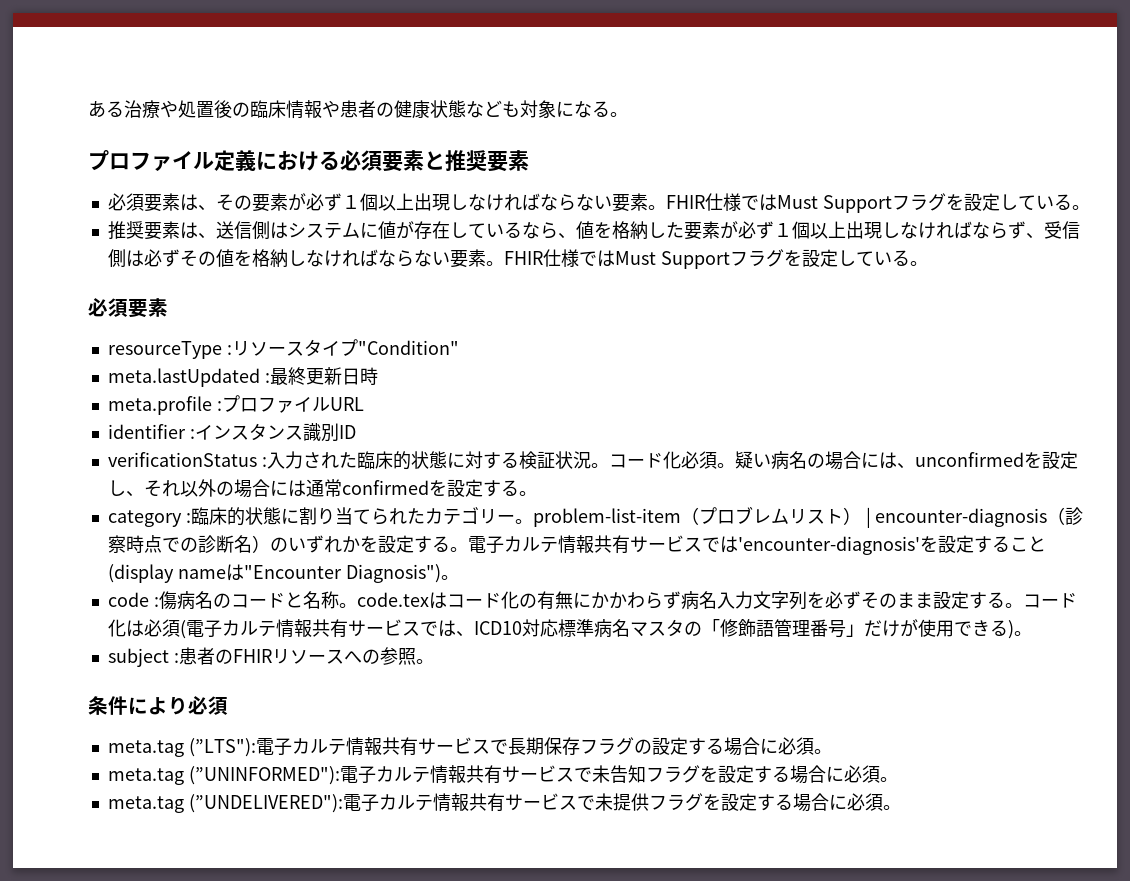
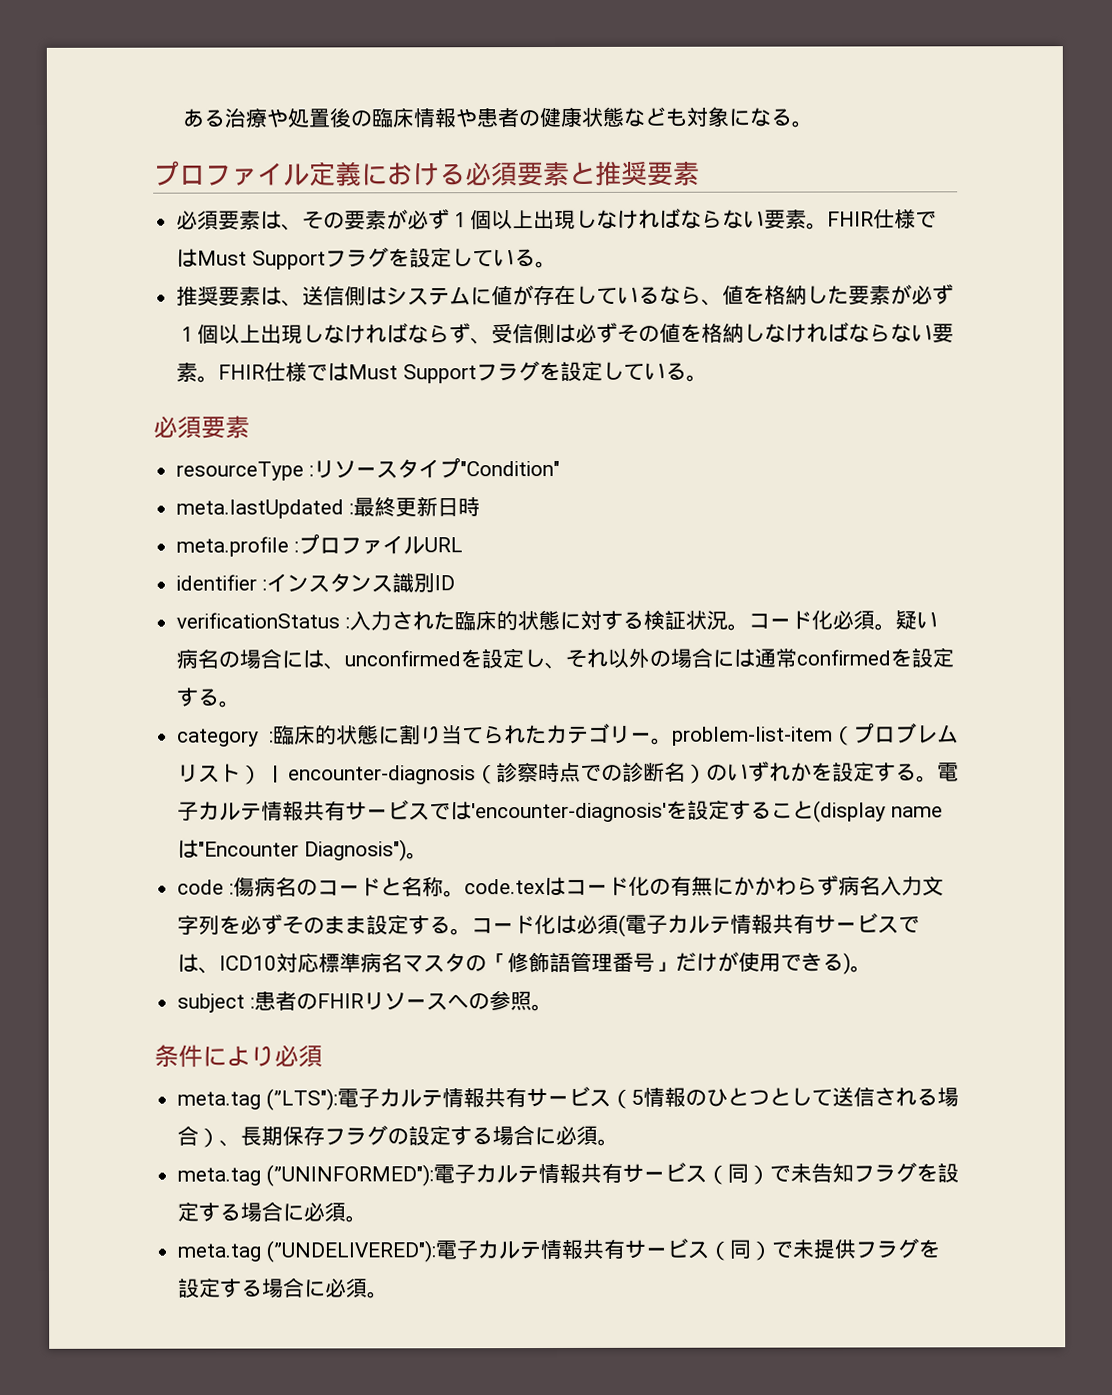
- meta.tag (”LTS"):電子カルテ情報共有サービスで長期保存フラグの設定する場合に必須。
+ meta.tag (”LTS"):電子カルテ情報共有サービス（5情報のひとつとして送信される場合）、長期保存フラグの設定する場合に必須。
- meta.tag (”UNINFORMED"):電子カルテ情報共有サービスで未告知フラグを設定する場合に必須。
+ meta.tag (”UNINFORMED"):電子カルテ情報共有サービス（同）で未告知フラグを設定する場合に必須。
- meta.tag (”UNDELIVERED"):電子カルテ情報共有サービスで未提供フラグを設定する場合に必須。
+ meta.tag (”UNDELIVERED"):電子カルテ情報共有サービス（同）で未提供フラグを設定する場合に必須。

